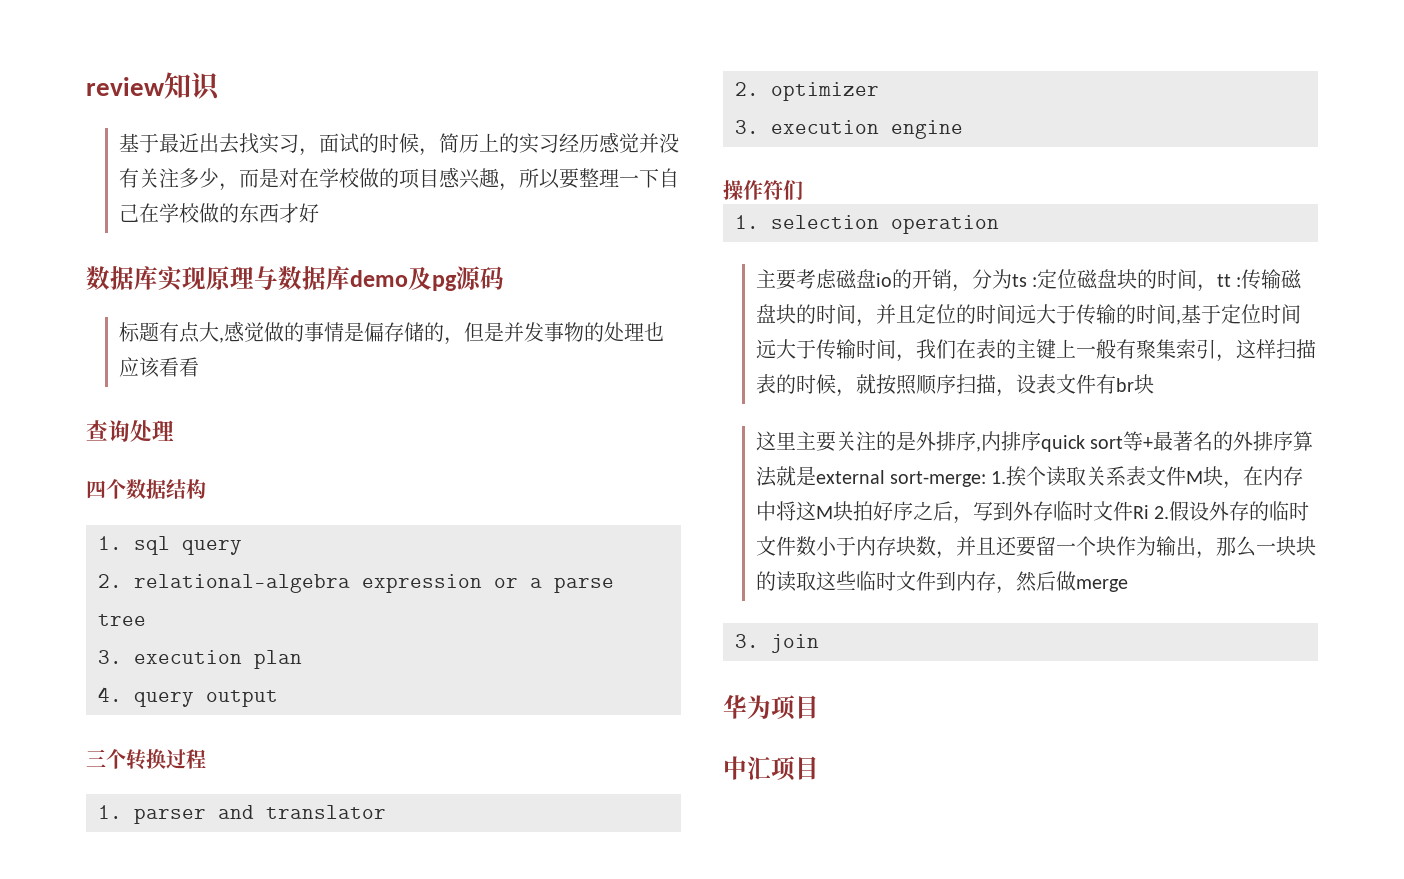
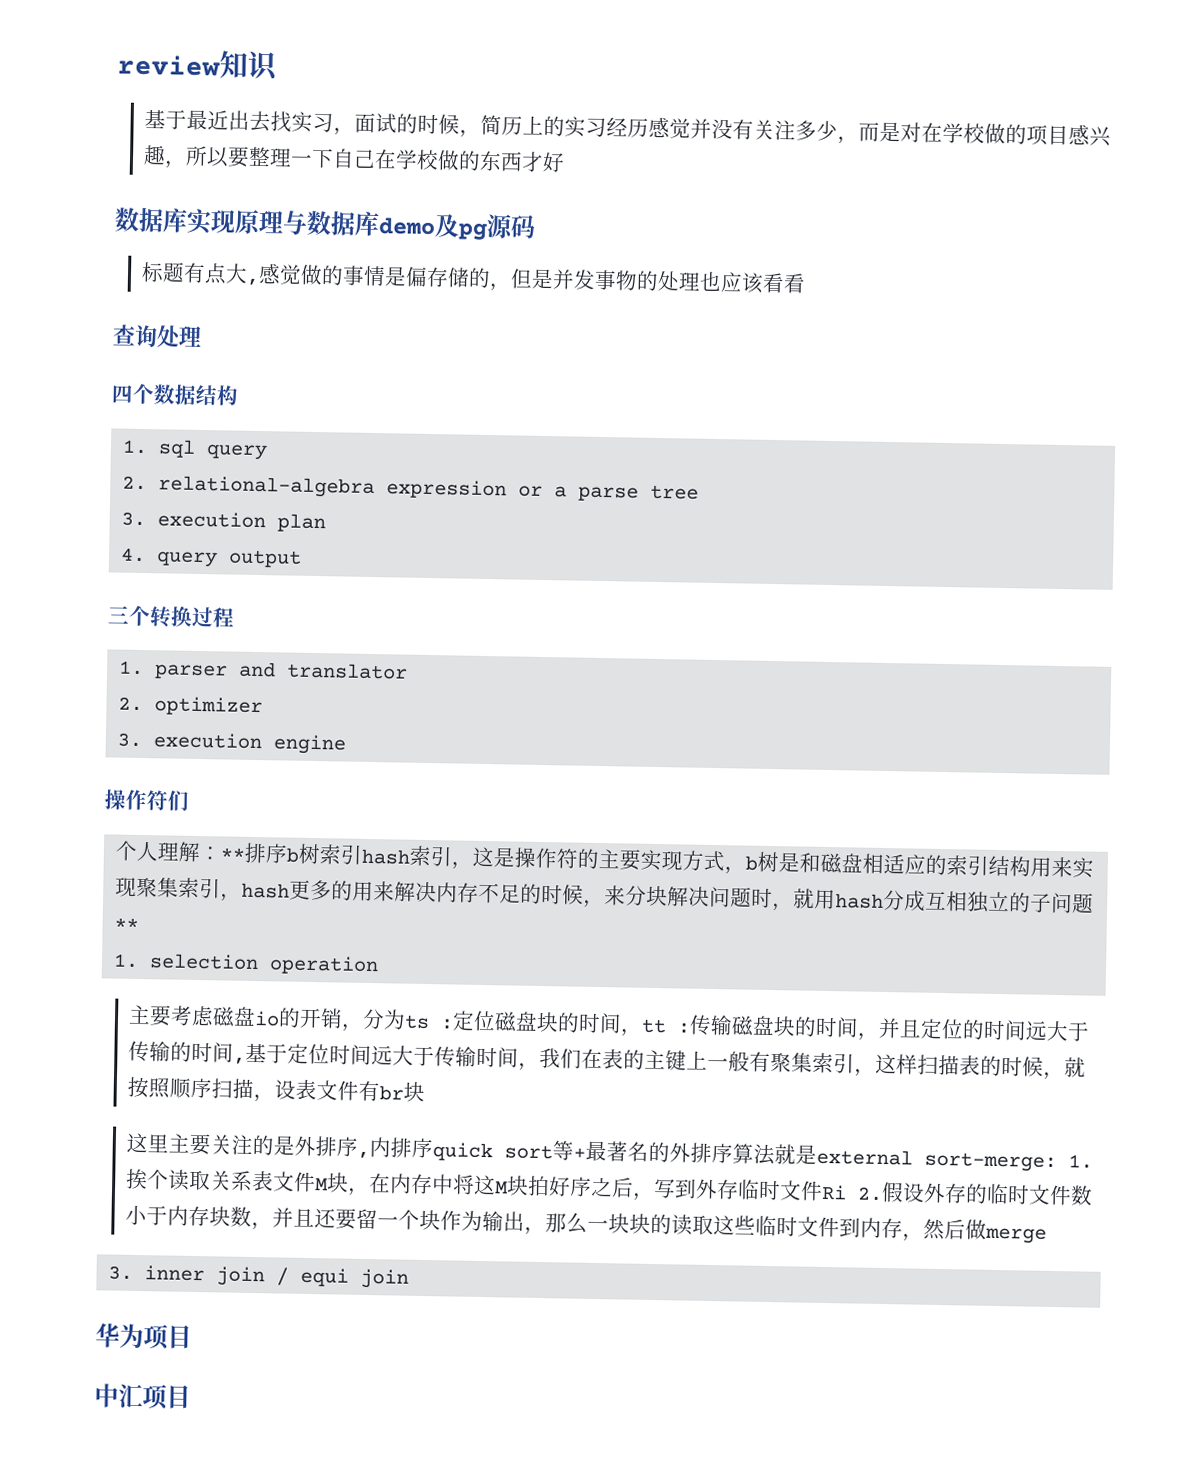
+ 个人理解：**排序b树索引hash索引，这是操作符的主要实现方式，b树是和磁盘相适应的索引结构用来实现聚集索引，hash更多的用来解决内存不足的时候，来分块解决问题时，就用hash分成互相独立的子问题**
- 3. join
+ 3. inner join / equi join

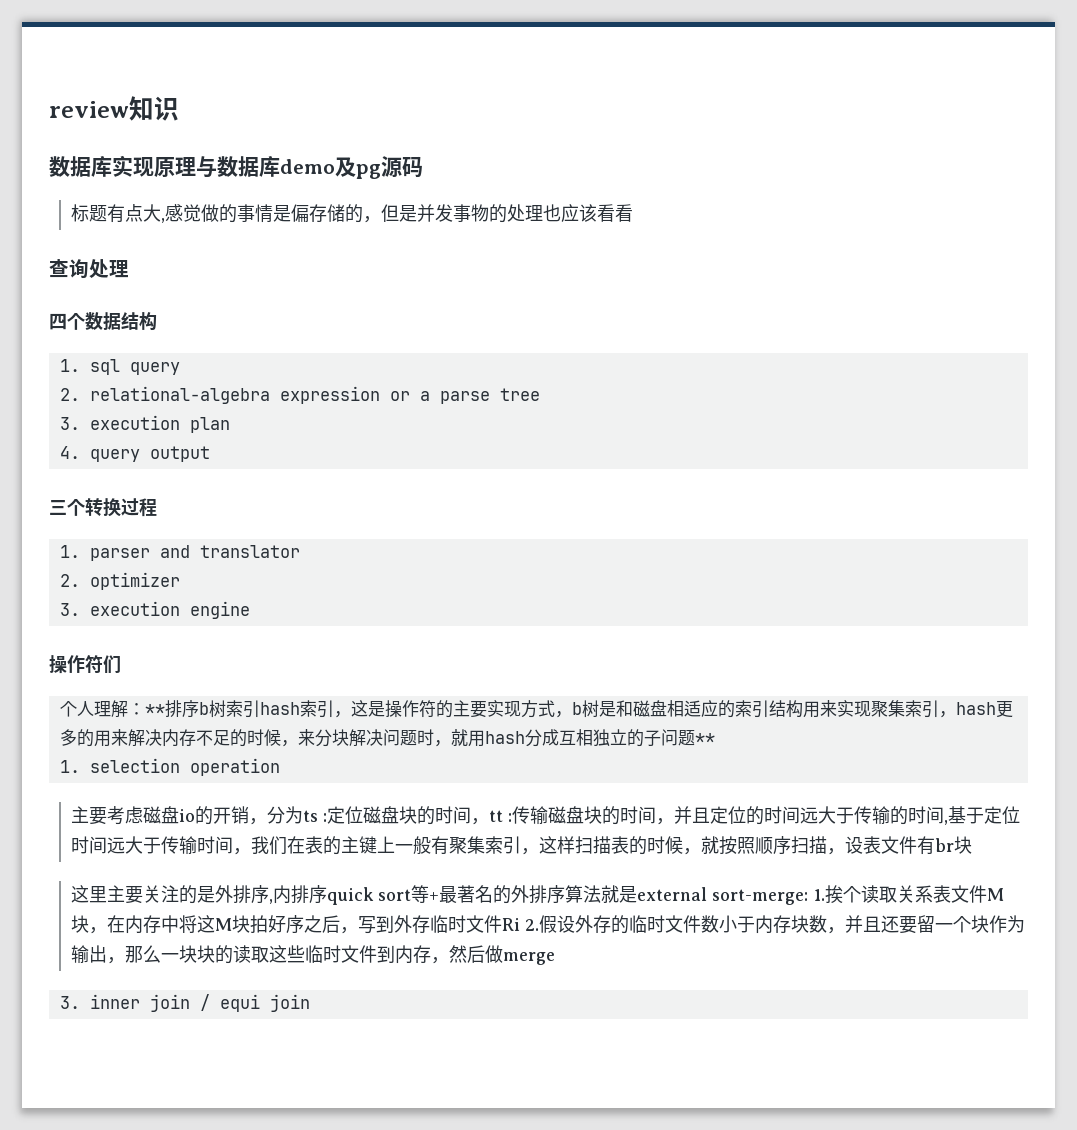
- 基于最近出去找实习，面试的时候，简历上的实习经历感觉并没有关注多少，而是对在学校做的项目感兴趣，所以要整理一下自己在学校做的东西才好
- 华为项目
- 中汇项目

